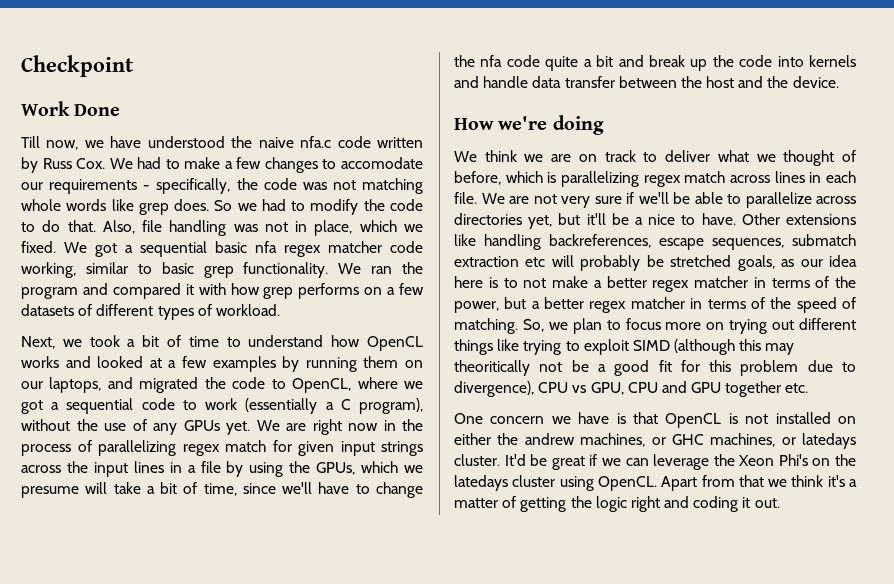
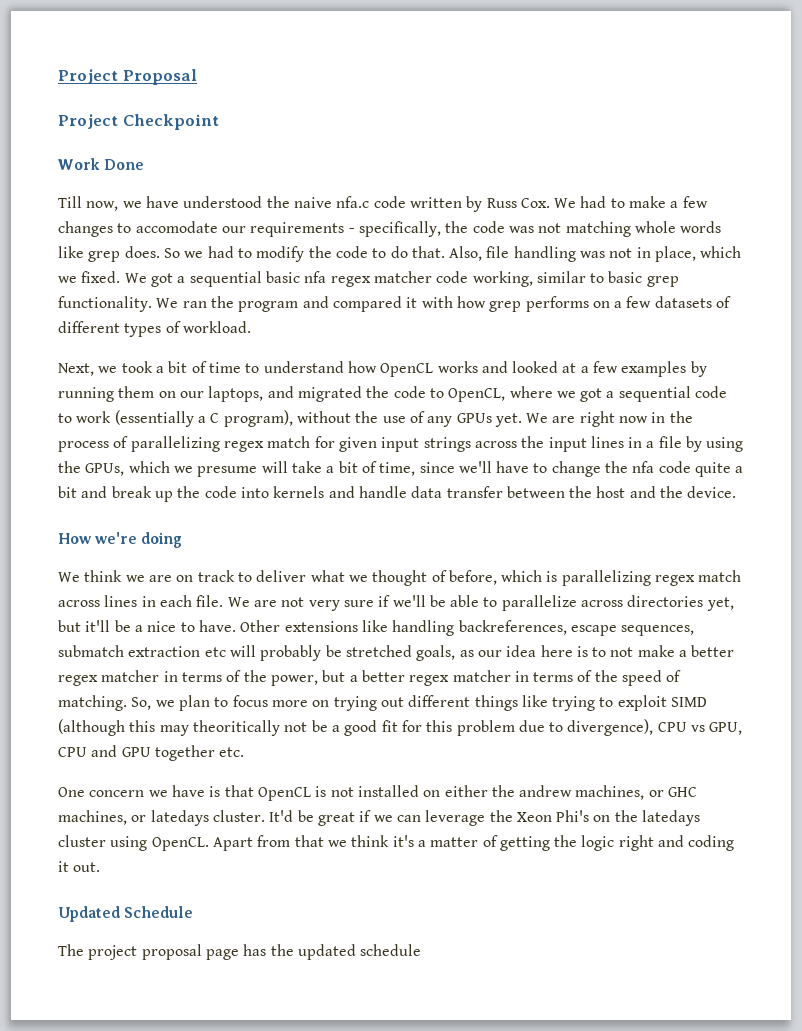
- Checkpoint
+ Project Proposal
+ Project Checkpoint
+ Updated Schedule
+ The project proposal page has the updated schedule

